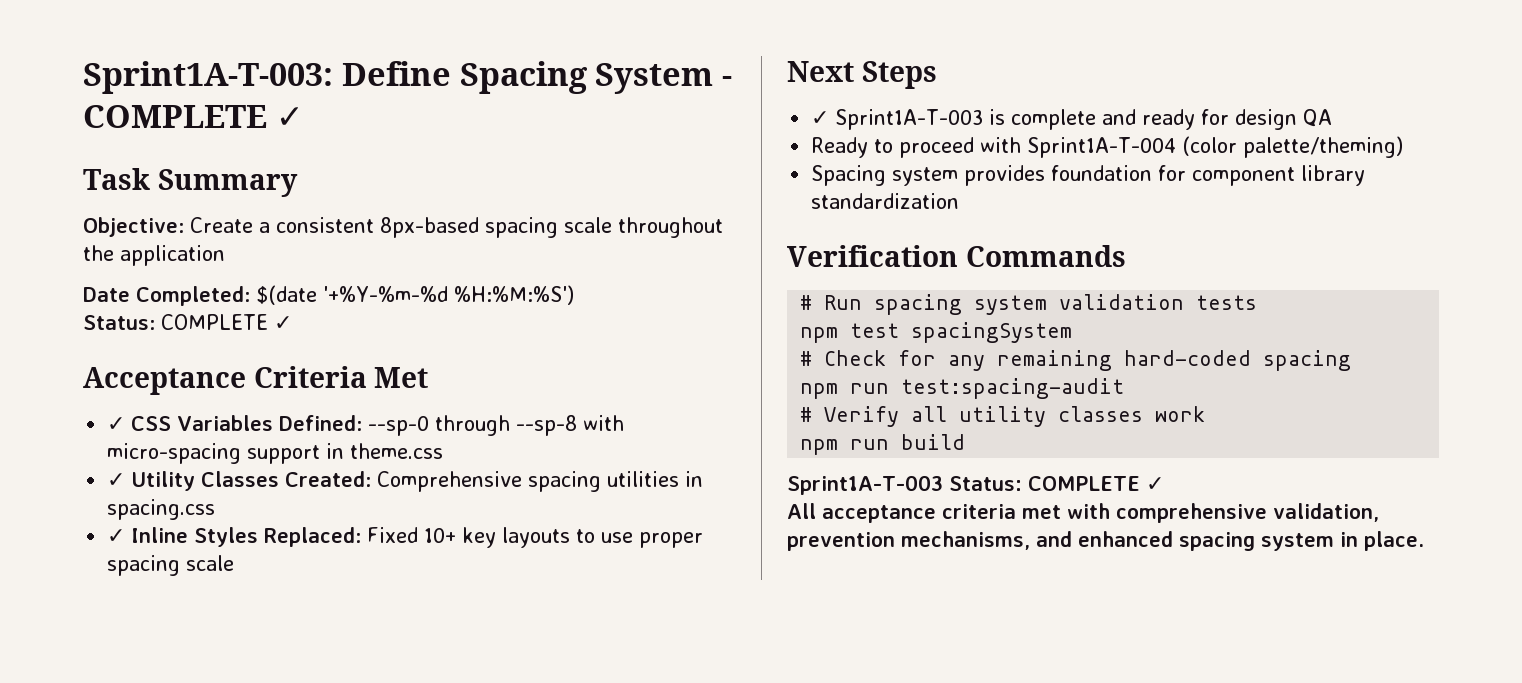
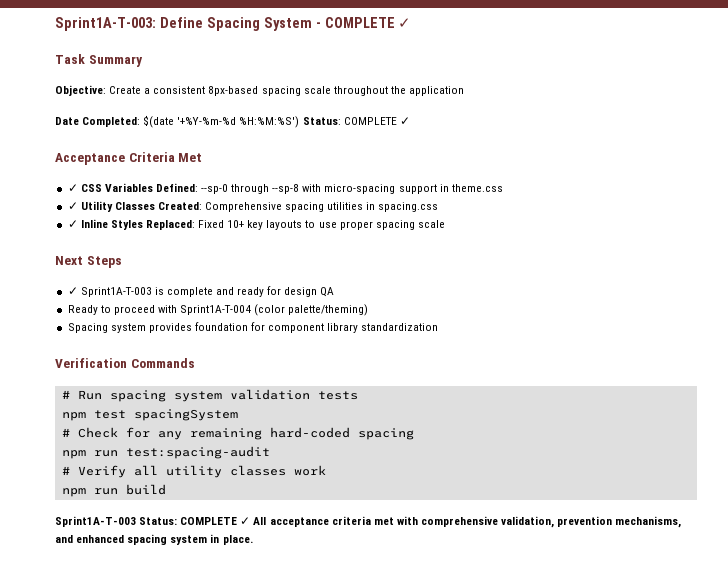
- Date Completed: $(date '+%Y-%m-%d %H:%M:%S')
- Status: COMPLETE ✓
+ Date Completed: $(date '+%Y-%m-%d %H:%M:%S') Status: COMPLETE ✓
- Sprint1A-T-003 Status: COMPLETE ✓
- All acceptance criteria met with comprehensive validation, prevention mechanisms, and enhanced spacing system in place.
+ Sprint1A-T-003 Status: COMPLETE ✓ All acceptance criteria met with comprehensive validation, prevention mechanisms, and enhanced spacing system in place.

